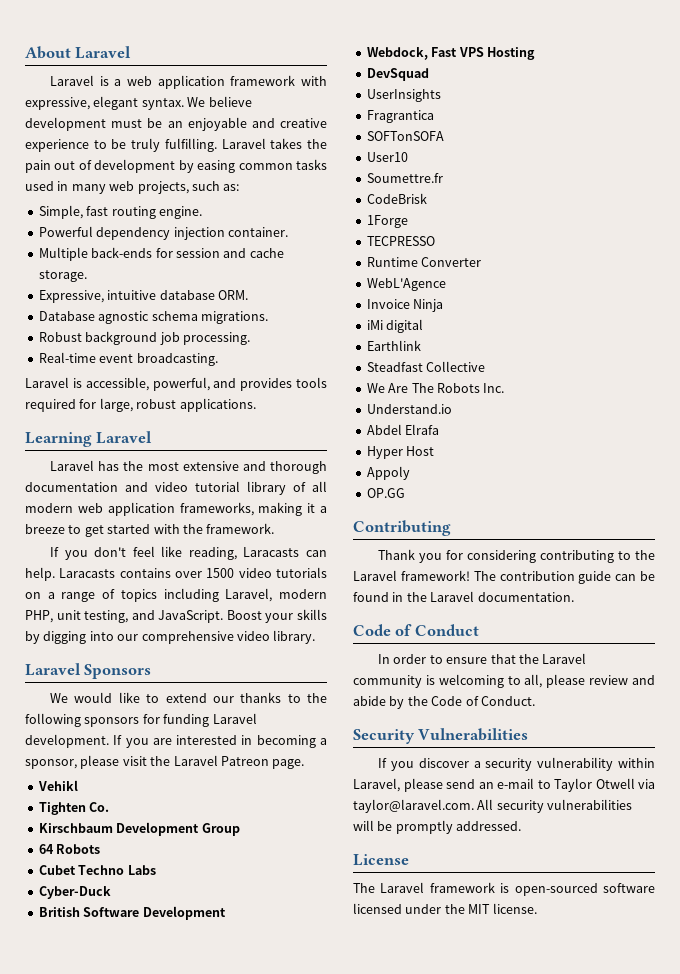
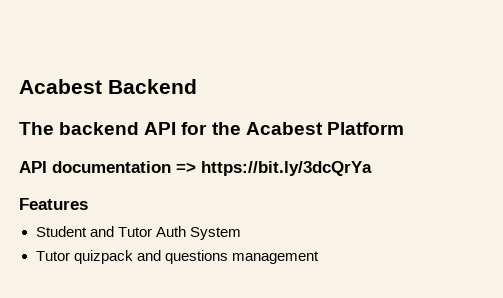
- About Laravel
- Laravel is a web application framework with expressive, elegant syntax. We believe development must be an enjoyable and creative experience to be truly fulfilling. Laravel takes the pain out of development by easing common tasks used in many web projects, such as:
- Simple, fast routing engine.
- Powerful dependency injection container.
- Multiple back-ends for session and cache storage.
- Expressive, intuitive database ORM.
- Database agnostic schema migrations.
- Robust background job processing.
- Real-time event broadcasting.
- Laravel is accessible, powerful, and provides tools required for large, robust applications.
- Learning Laravel
- Laravel has the most extensive and thorough documentation and video tutorial library of all modern web application frameworks, making it a breeze to get started with the framework.
- If you don't feel like reading, Laracasts can help. Laracasts contains over 1500 video tutorials on a range of topics including Laravel, modern PHP, unit testing, and JavaScript. Boost your skills by digging into our comprehensive video library.
- Laravel Sponsors
- We would like to extend our thanks to the following sponsors for funding Laravel development. If you are interested in becoming a sponsor, please visit the Laravel Patreon page.
- Vehikl
- Tighten Co.
- Kirschbaum Development Group
- 64 Robots
- Cubet Techno Labs
- Cyber-Duck
- British Software Development
- Webdock, Fast VPS Hosting
- DevSquad
- UserInsights
- Fragrantica
- SOFTonSOFA
- User10
- Soumettre.fr
- CodeBrisk
- 1Forge
- TECPRESSO
- Runtime Converter
- WebL'Agence
- Invoice Ninja
- iMi digital
- Earthlink
- Steadfast Collective
- We Are The Robots Inc.
- Understand.io
- Abdel Elrafa
- Hyper Host
- Appoly
- OP.GG
- Contributing
- Thank you for considering contributing to the Laravel framework! The contribution guide can be found in the Laravel documentation.
- Code of Conduct
- In order to ensure that the Laravel community is welcoming to all, please review and abide by the Code of Conduct.
- Security Vulnerabilities
- If you discover a security vulnerability within Laravel, please send an e-mail to Taylor Otwell via taylor@laravel.com. All security vulnerabilities will be promptly addressed.
- License
- The Laravel framework is open-sourced software licensed under the MIT license.
+ Acabest Backend
+ The backend API for the Acabest Platform
+ API documentation => https://bit.ly/3dcQrYa
+ Features
+ Student and Tutor Auth System
+ Tutor quizpack and questions management

